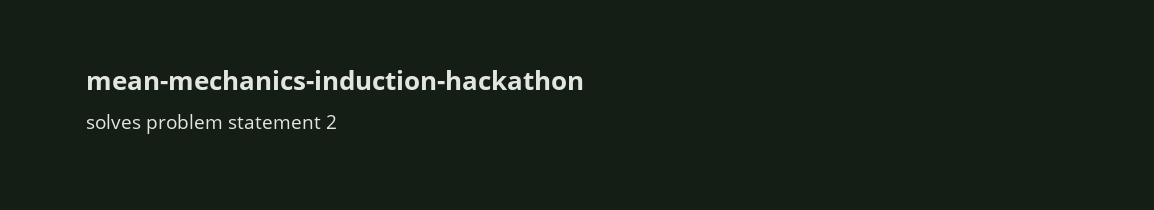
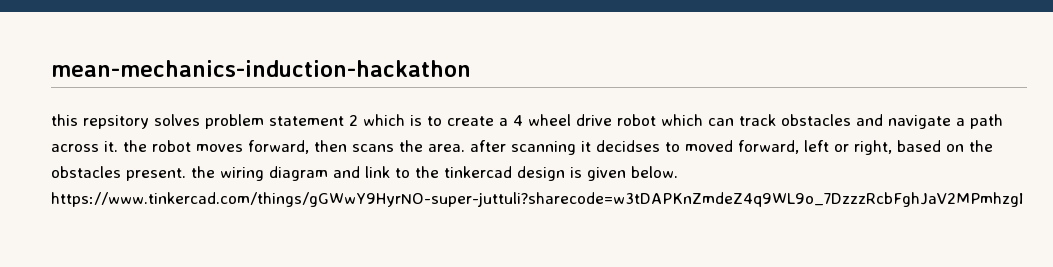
- solves problem statement 2
+ this repsitory solves problem statement 2 which is to create a 4 wheel drive robot which can track obstacles and navigate a path across it. the robot moves forward, then scans the area. after scanning it decidses to moved forward, left or right, based on the obstacles present. the wiring diagram and link to the tinkercad design is given below. https://www.tinkercad.com/things/gGWwY9HyrNO-super-juttuli?sharecode=w3tDAPKnZmdeZ4q9WL9o_7DzzzRcbFghJaV2MPmhzgI

